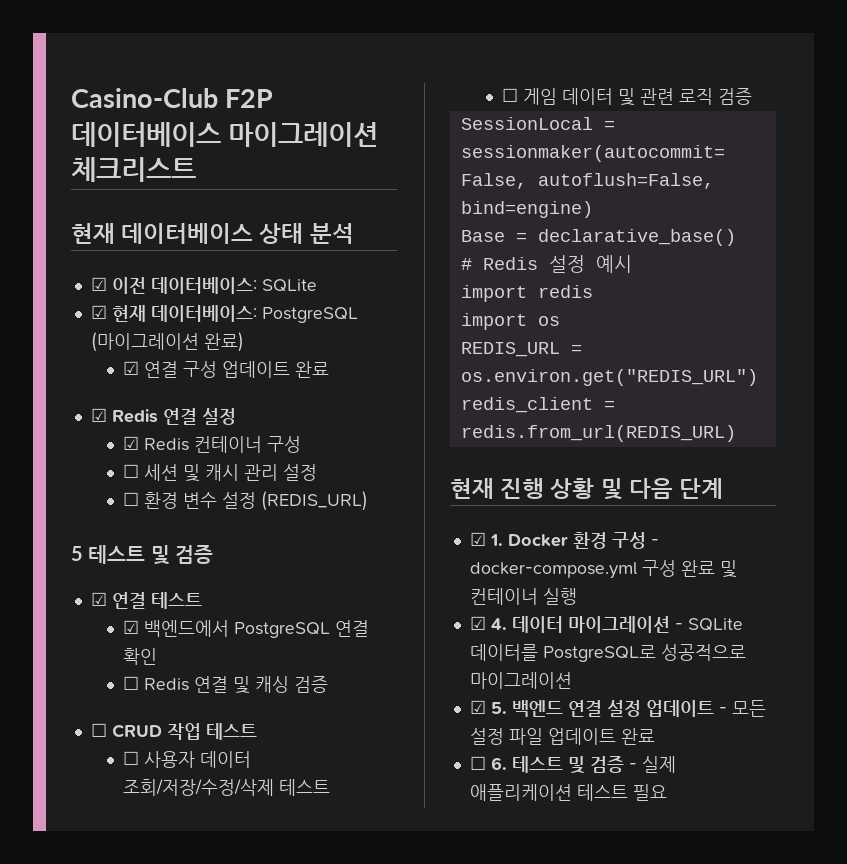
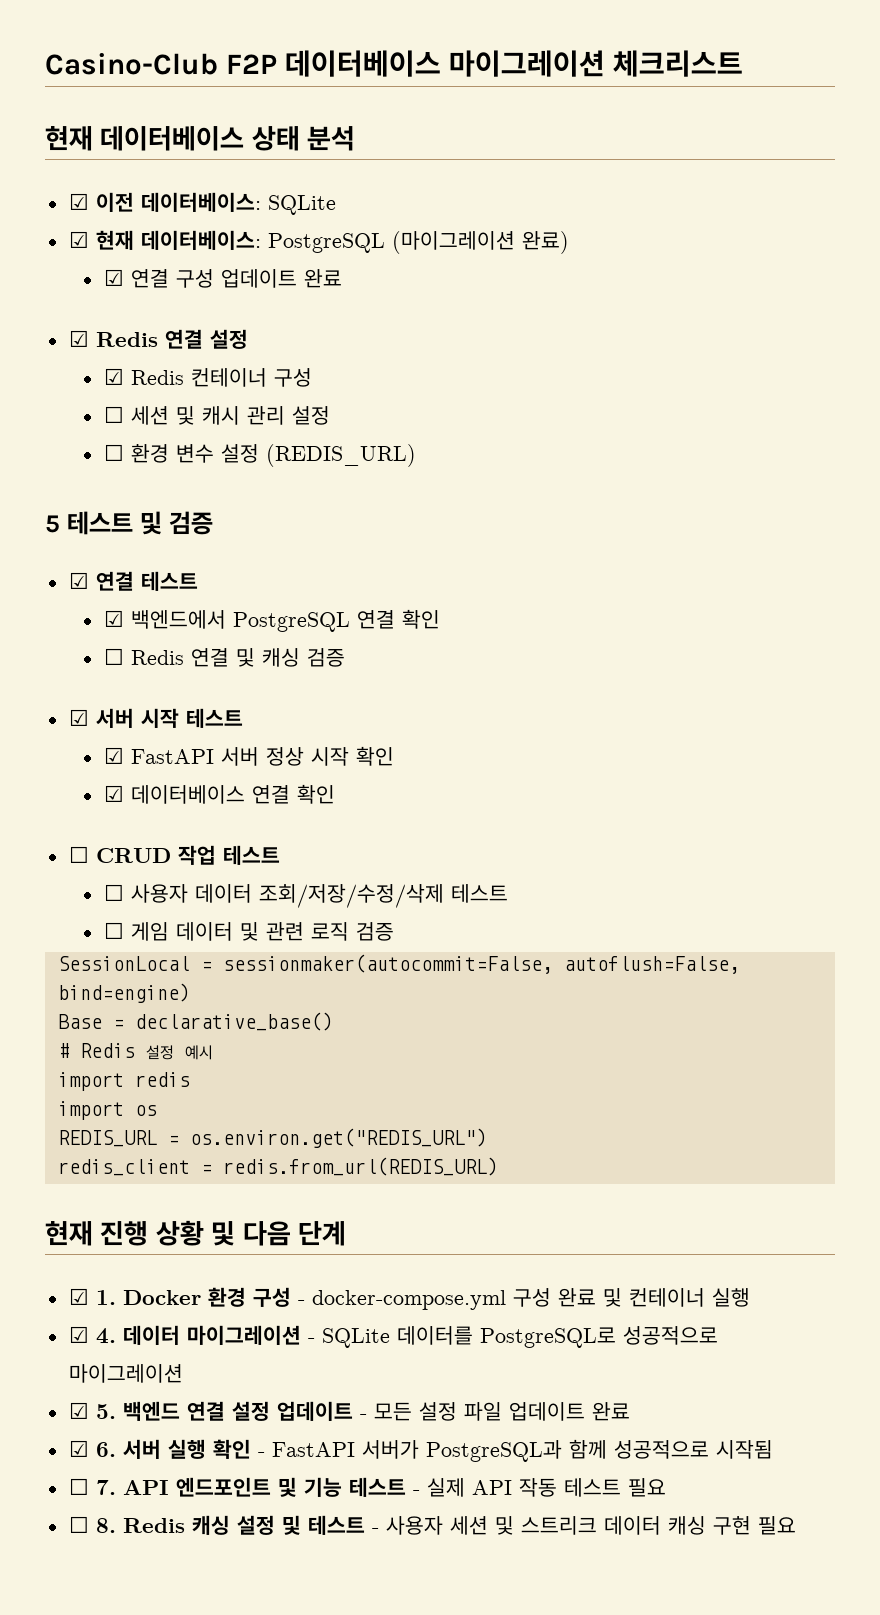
+ ☑ 서버 시작 테스트
+ ☑ FastAPI 서버 정상 시작 확인
+ ☑ 데이터베이스 연결 확인
- ☐ 6. 테스트 및 검증 - 실제 애플리케이션 테스트 필요
+ ☑ 6. 서버 실행 확인 - FastAPI 서버가 PostgreSQL과 함께 성공적으로 시작됨
+ ☐ 7. API 엔드포인트 및 기능 테스트 - 실제 API 작동 테스트 필요
+ ☐ 8. Redis 캐싱 설정 및 테스트 - 사용자 세션 및 스트리크 데이터 캐싱 구현 필요

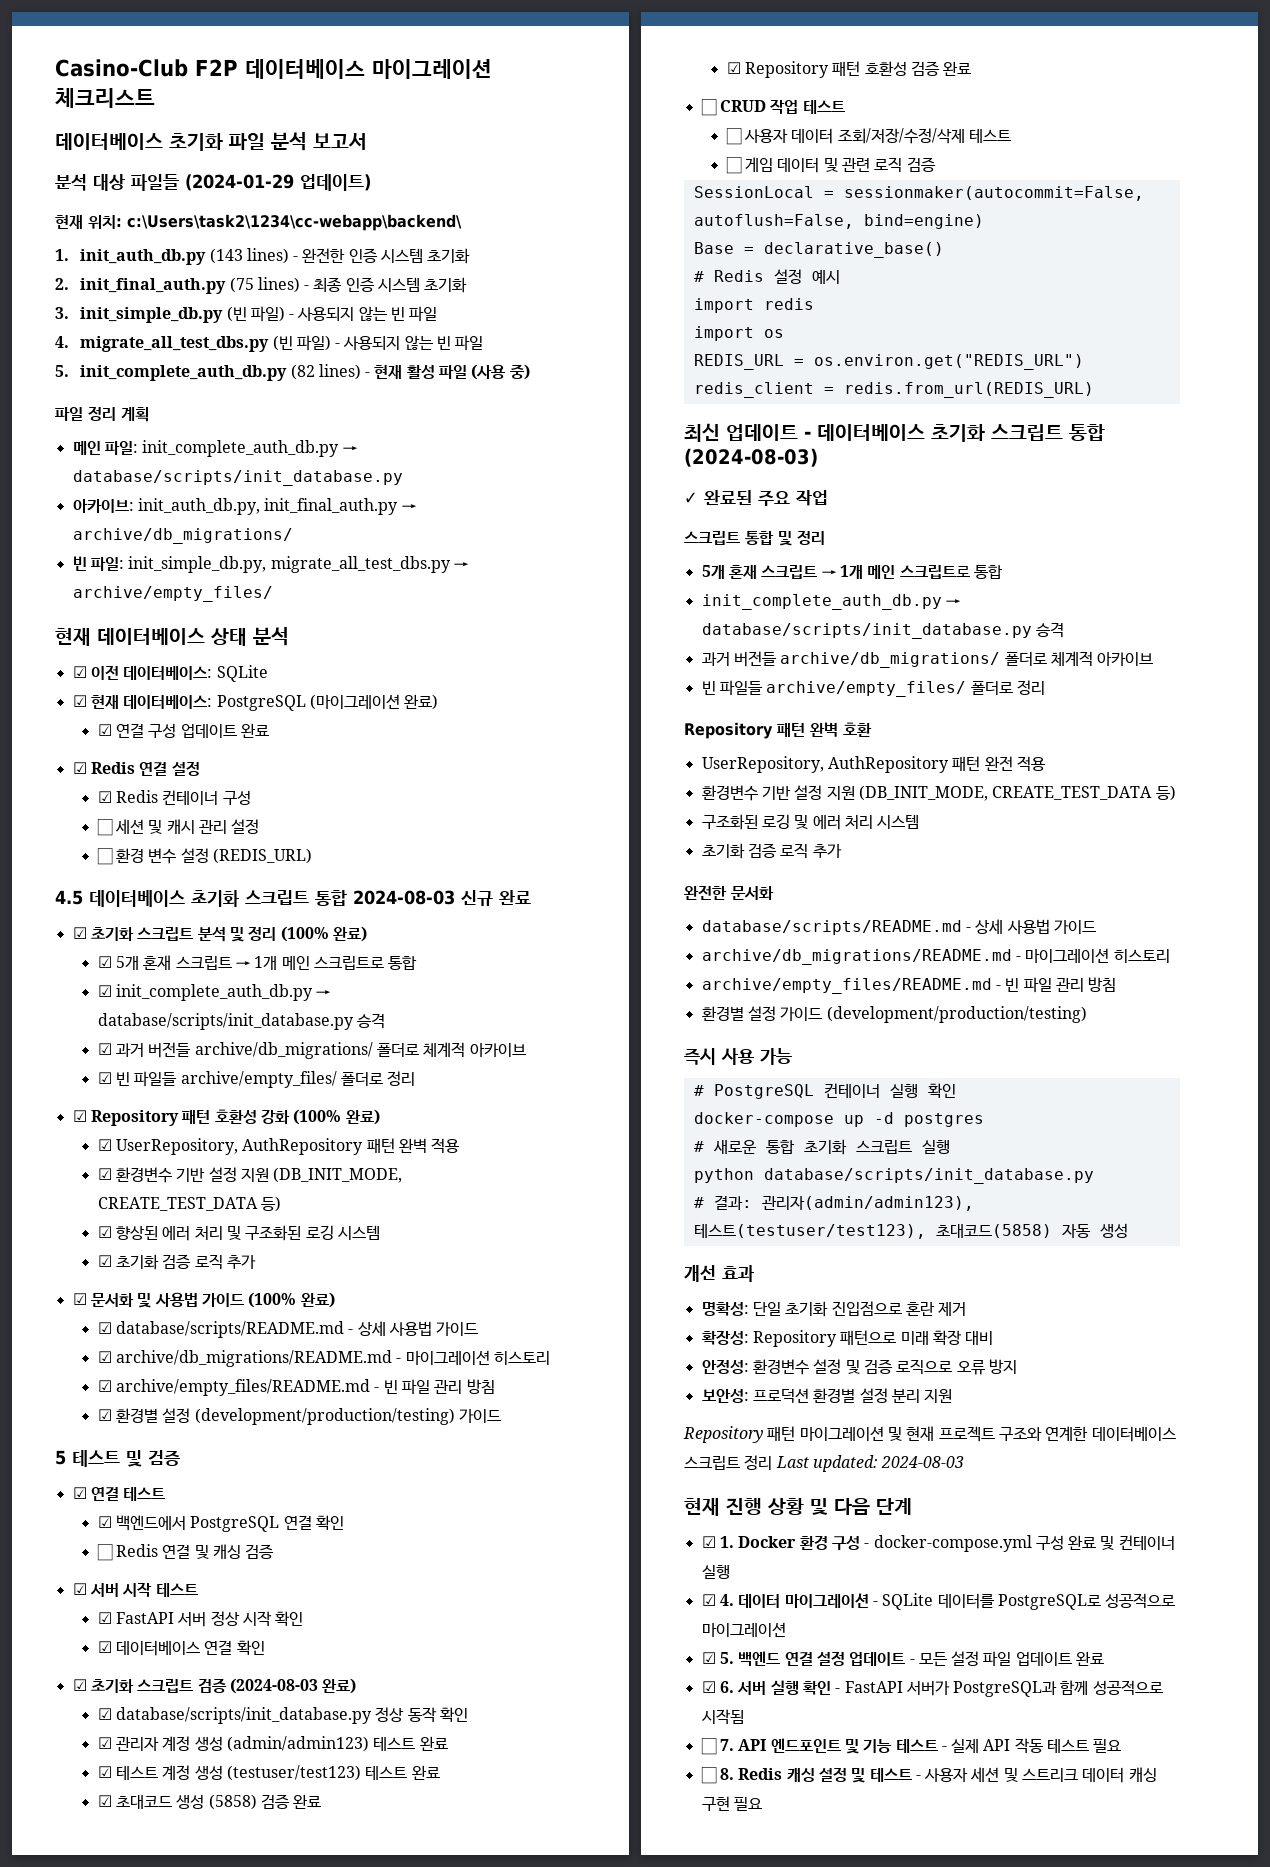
+ 데이터베이스 초기화 파일 분석 보고서
+ 분석 대상 파일들 (2024-01-29 업데이트)
+ 현재 위치: c:\Users\task2\1234\cc-webapp\backend\
+ 1. init_auth_db.py (143 lines) - 완전한 인증 시스템 초기화
+ 2. init_final_auth.py (75 lines) - 최종 인증 시스템 초기화
+ 3. init_simple_db.py (빈 파일) - 사용되지 않는 빈 파일
+ 4. migrate_all_test_dbs.py (빈 파일) - 사용되지 않는 빈 파일
+ 5. init_complete_auth_db.py (82 lines) - 현재 활성 파일 (사용 중)
+ 파일 정리 계획
+ 메인 파일: init_complete_auth_db.py → database/scripts/init_database.py
+ 아카이브: init_auth_db.py, init_final_auth.py → archive/db_migrations/
+ 빈 파일: init_simple_db.py, migrate_all_test_dbs.py → archive/empty_files/
+ 4.5 데이터베이스 초기화 스크립트 통합 2024-08-03 신규 완료
+ ☑ 초기화 스크립트 분석 및 정리 (100% 완료)
+ ☑ 5개 혼재 스크립트 → 1개 메인 스크립트로 통합
+ ☑ init_complete_auth_db.py → database/scripts/init_database.py 승격
+ ☑ 과거 버전들 archive/db_migrations/ 폴더로 체계적 아카이브
+ ☑ 빈 파일들 archive/empty_files/ 폴더로 정리
+ ☑ Repository 패턴 호환성 강화 (100% 완료)
+ ☑ UserRepository, AuthRepository 패턴 완벽 적용
+ ☑ 환경변수 기반 설정 지원 (DB_INIT_MODE, CREATE_TEST_DATA 등)
+ ☑ 향상된 에러 처리 및 구조화된 로깅 시스템
+ ☑ 초기화 검증 로직 추가
+ ☑ 문서화 및 사용법 가이드 (100% 완료)
+ ☑ database/scripts/README.md - 상세 사용법 가이드
+ ☑ archive/db_migrations/README.md - 마이그레이션 히스토리
+ ☑ archive/empty_files/README.md - 빈 파일 관리 방침
+ ☑ 환경별 설정 (development/production/testing) 가이드
+ ☑ 초기화 스크립트 검증 (2024-08-03 완료)
+ ☑ database/scripts/init_database.py 정상 동작 확인
+ ☑ 관리자 계정 생성 (admin/admin123) 테스트 완료
+ ☑ 테스트 계정 생성 (testuser/test123) 테스트 완료
+ ☑ 초대코드 생성 (5858) 검증 완료
+ ☑ Repository 패턴 호환성 검증 완료
+ 최신 업데이트 - 데이터베이스 초기화 스크립트 통합 (2024-08-03)
+ ✓ 완료된 주요 작업
+ 스크립트 통합 및 정리
+ 5개 혼재 스크립트 → 1개 메인 스크립트로 통합
+ init_complete_auth_db.py → database/scripts/init_database.py 승격
+ 과거 버전들 archive/db_migrations/ 폴더로 체계적 아카이브
+ 빈 파일들 archive/empty_files/ 폴더로 정리
+ Repository 패턴 완벽 호환
+ UserRepository, AuthRepository 패턴 완전 적용
+ 환경변수 기반 설정 지원 (DB_INIT_MODE, CREATE_TEST_DATA 등)
+ 구조화된 로깅 및 에러 처리 시스템
+ 초기화 검증 로직 추가
+ 완전한 문서화
+ database/scripts/README.md - 상세 사용법 가이드
+ archive/db_migrations/README.md - 마이그레이션 히스토리
+ archive/empty_files/README.md - 빈 파일 관리 방침
+ 환경별 설정 가이드 (development/production/testing)
+ 즉시 사용 가능
+ # PostgreSQL 컨테이너 실행 확인
+ docker-compose up -d postgres
+ # 새로운 통합 초기화 스크립트 실행
+ python database/scripts/init_database.py
+ # 결과: 관리자(admin/admin123), 테스트(testuser/test123), 초대코드(5858) 자동 생성
+ 개선 효과
+ 명확성: 단일 초기화 진입점으로 혼란 제거
+ 확장성: Repository 패턴으로 미래 확장 대비
+ 안정성: 환경변수 설정 및 검증 로직으로 오류 방지
+ 보안성: 프로덕션 환경별 설정 분리 지원
+ Repository 패턴 마이그레이션 및 현재 프로젝트 구조와 연계한 데이터베이스 스크립트 정리 Last updated: 2024-08-03

